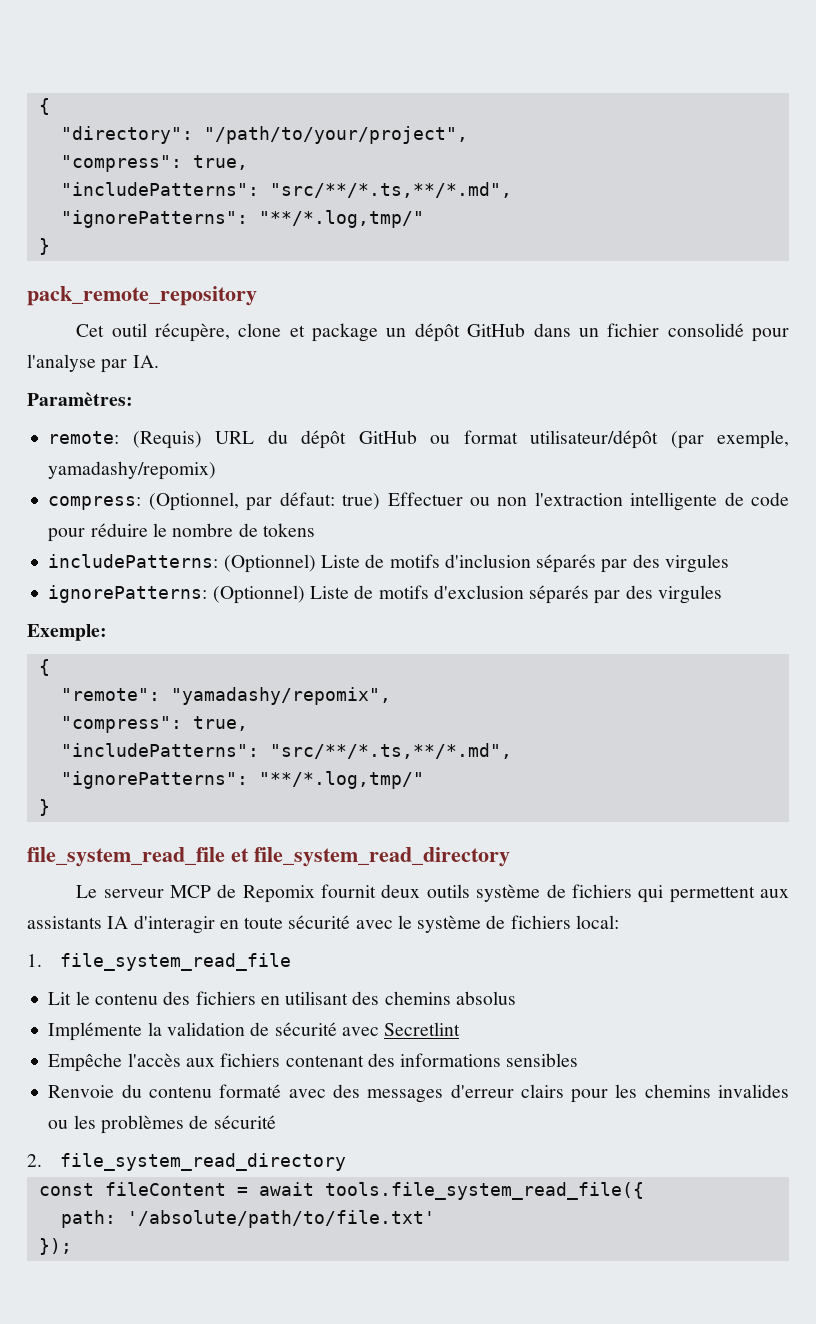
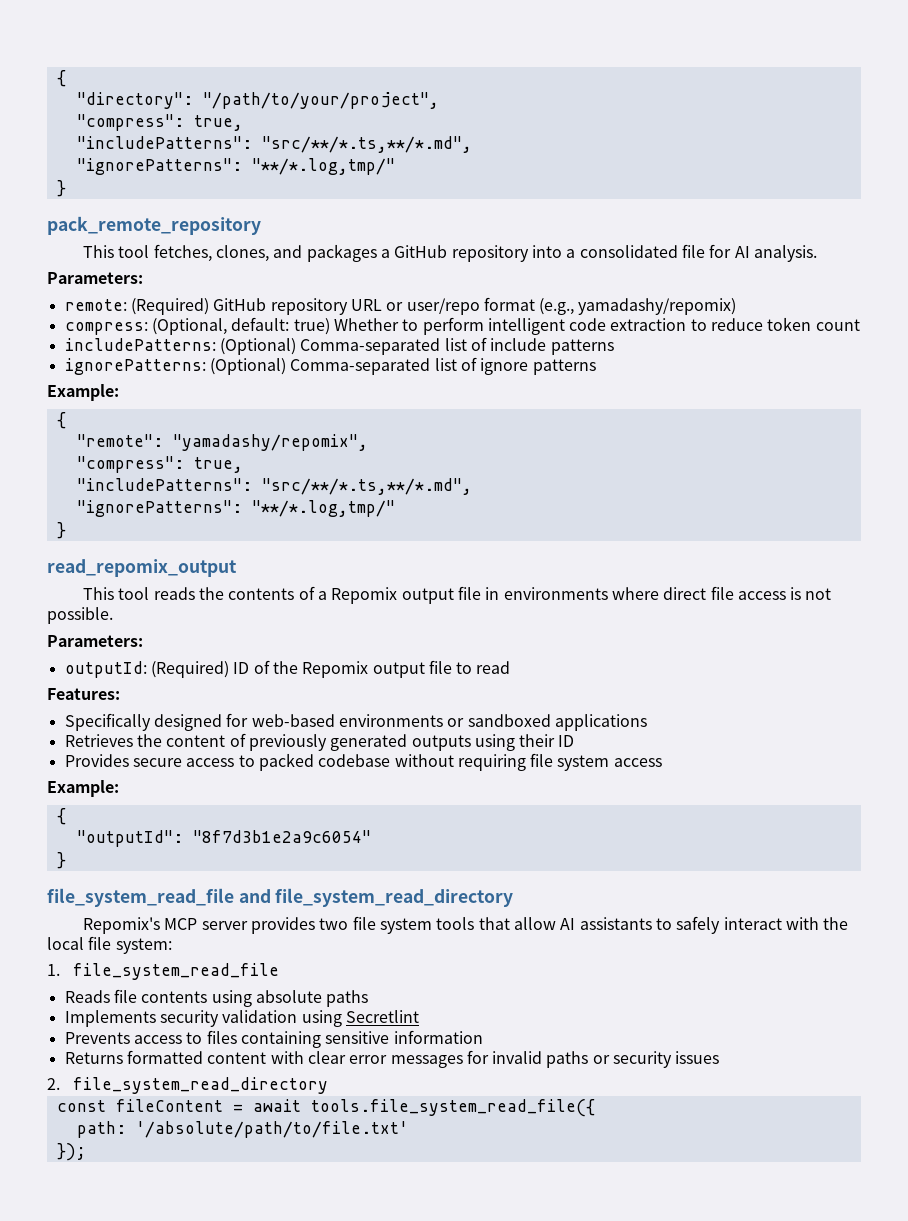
- Cet outil récupère, clone et package un dépôt GitHub dans un fichier consolidé pour l'analyse par IA.
- Paramètres:
- remote: (Requis) URL du dépôt GitHub ou format utilisateur/dépôt (par exemple, yamadashy/repomix)
- compress: (Optionnel, par défaut: true) Effectuer ou non l'extraction intelligente de code pour réduire le nombre de tokens
- includePatterns: (Optionnel) Liste de motifs d'inclusion séparés par des virgules
- ignorePatterns: (Optionnel) Liste de motifs d'exclusion séparés par des virgules
- Exemple:
+ This tool fetches, clones, and packages a GitHub repository into a consolidated file for AI analysis.
+ Parameters:
+ remote: (Required) GitHub repository URL or user/repo format (e.g., yamadashy/repomix)
+ compress: (Optional, default: true) Whether to perform intelligent code extraction to reduce token count
+ includePatterns: (Optional) Comma-separated list of include patterns
+ ignorePatterns: (Optional) Comma-separated list of ignore patterns
+ Example:
- file_system_read_file et file_system_read_directory
- Le serveur MCP de Repomix fournit deux outils système de fichiers qui permettent aux assistants IA d'interagir en toute sécurité avec le système de fichiers local:
+ read_repomix_output
+ This tool reads the contents of a Repomix output file in environments where direct file access is not possible.
+ Parameters:
+ outputId: (Required) ID of the Repomix output file to read
+ Features:
+ Specifically designed for web-based environments or sandboxed applications
+ Retrieves the content of previously generated outputs using their ID
+ Provides secure access to packed codebase without requiring file system access
+ Example:
+ {
+ "outputId": "8f7d3b1e2a9c6054"
+ }
+ file_system_read_file and file_system_read_directory
+ Repomix's MCP server provides two file system tools that allow AI assistants to safely interact with the local file system:
  1. file_system_read_file
- Lit le contenu des fichiers en utilisant des chemins absolus
- Implémente la validation de sécurité avec Secretlint
- Empêche l'accès aux fichiers contenant des informations sensibles
- Renvoie du contenu formaté avec des messages d'erreur clairs pour les chemins invalides ou les problèmes de sécurité
+ Reads file contents using absolute paths
+ Implements security validation using Secretlint
+ Prevents access to files containing sensitive information
+ Returns formatted content with clear error messages for invalid paths or security issues

